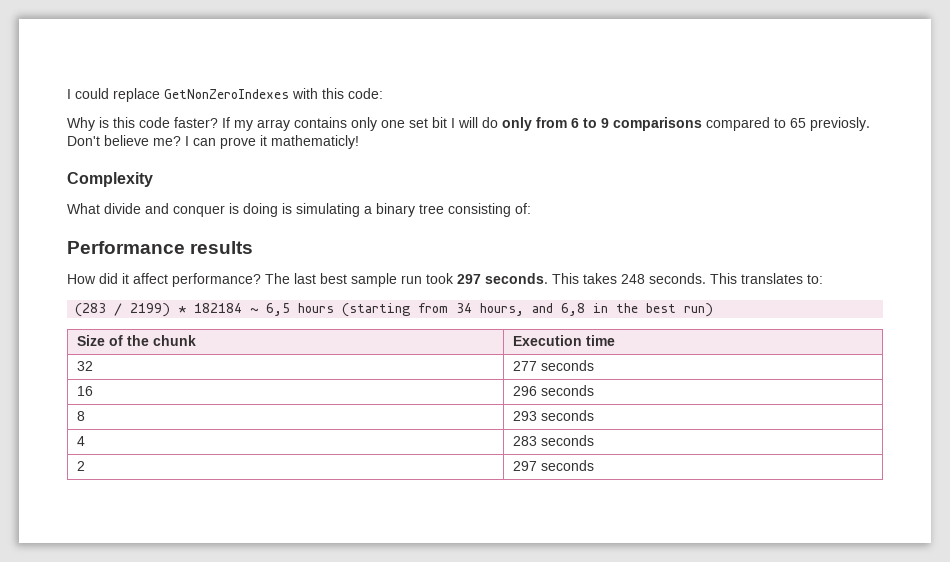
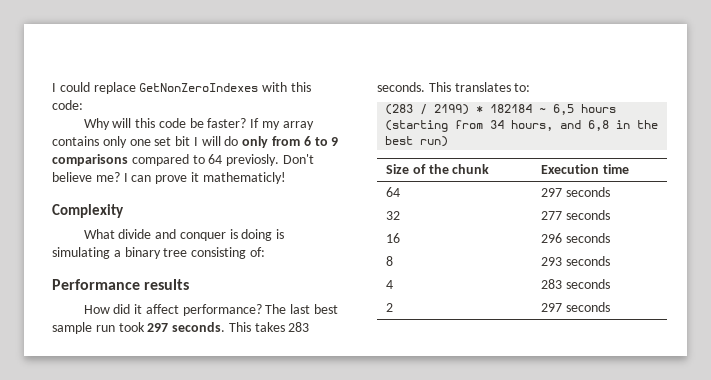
- Why is this code faster?
+ Why will this code be faster?
- If my array contains only one set bit I will do only from 6 to 9 comparisons compared to 65 previosly.
+ If my array contains only one set bit I will do only from 6 to 9 comparisons compared to 64 previosly.
- This takes 248 seconds.
+ This takes 283 seconds.
+ 64 | 297 seconds

